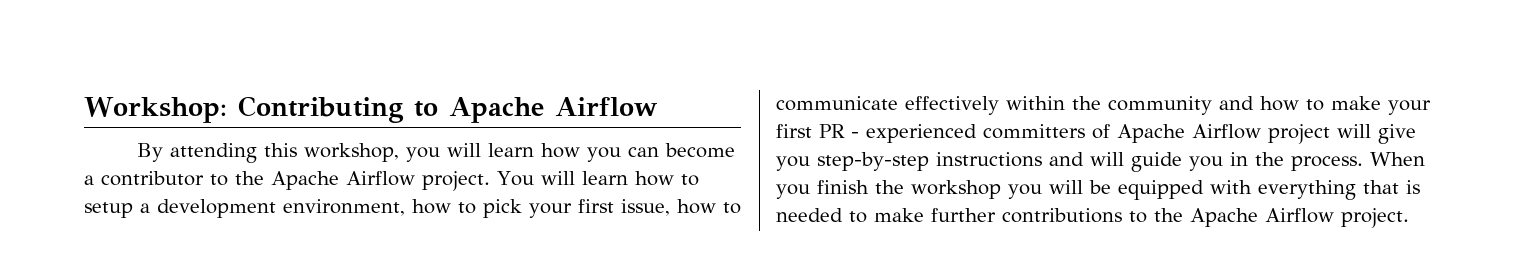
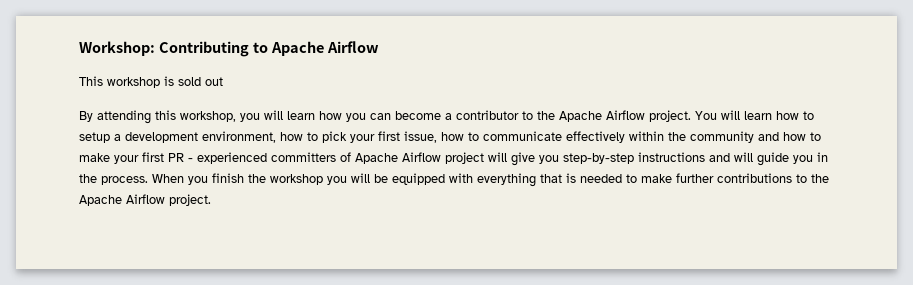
+ This workshop is sold out

